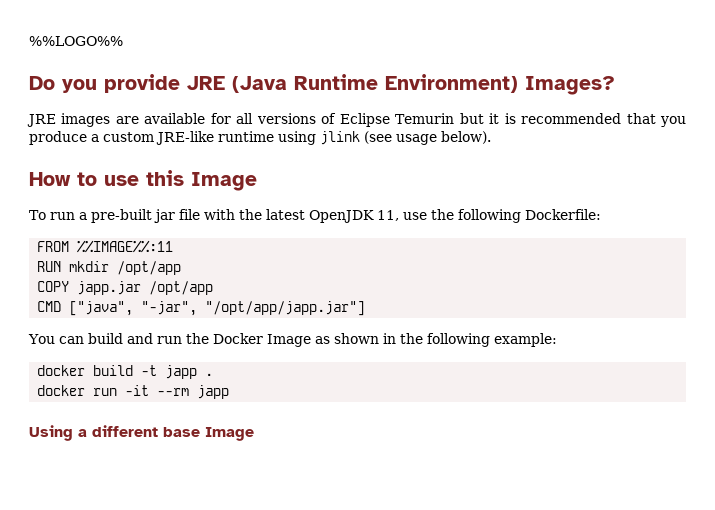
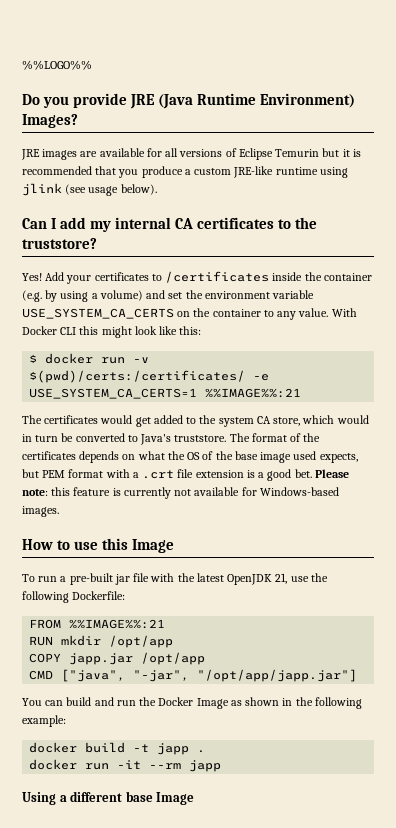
+ Can I add my internal CA certificates to the truststore?
+ Yes! Add your certificates to /certificates inside the container (e.g. by using a volume) and set the environment variable USE_SYSTEM_CA_CERTS on the container to any value. With Docker CLI this might look like this:
+ $ docker run -v $(pwd)/certs:/certificates/ -e USE_SYSTEM_CA_CERTS=1 %%IMAGE%%:21
+ The certificates would get added to the system CA store, which would in turn be converted to Java's truststore. The format of the certificates depends on what the OS of the base image used expects, but PEM format with a .crt file extension is a good bet. Please note: this feature is currently not available for Windows-based images.
- To run a pre-built jar file with the latest OpenJDK 11, use the following Dockerfile:
+ To run a pre-built jar file with the latest OpenJDK 21, use the following Dockerfile:
- FROM %%IMAGE%%:11
+ FROM %%IMAGE%%:21

